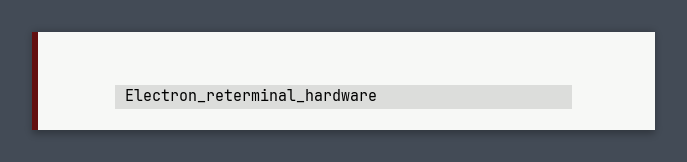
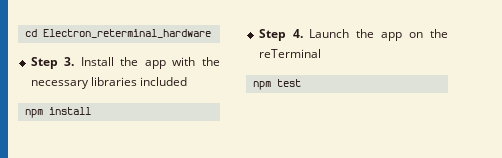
- Electron_reterminal_hardware
+ cd Electron_reterminal_hardware
+ Step 3. Install the app with the necessary libraries included
+ npm install
+ Step 4. Launch the app on the reTerminal
+ npm test

